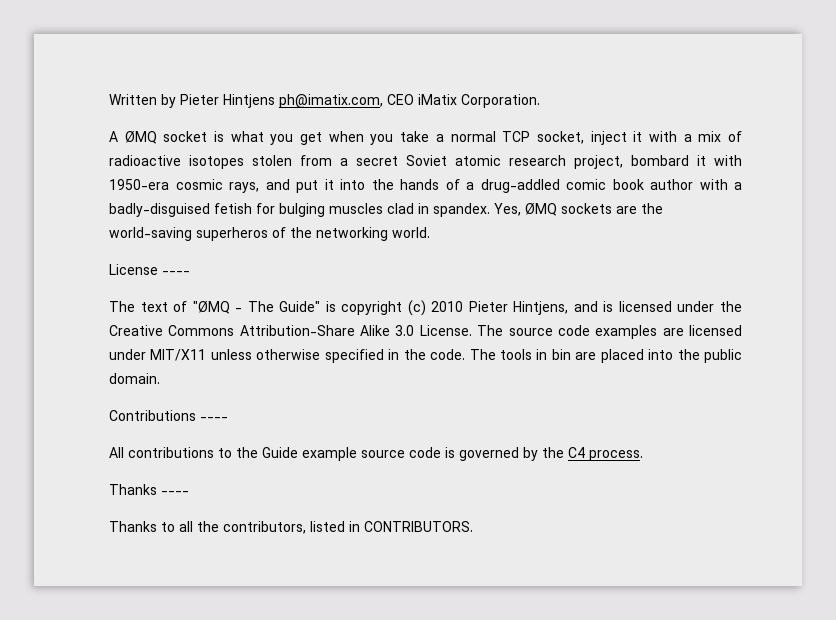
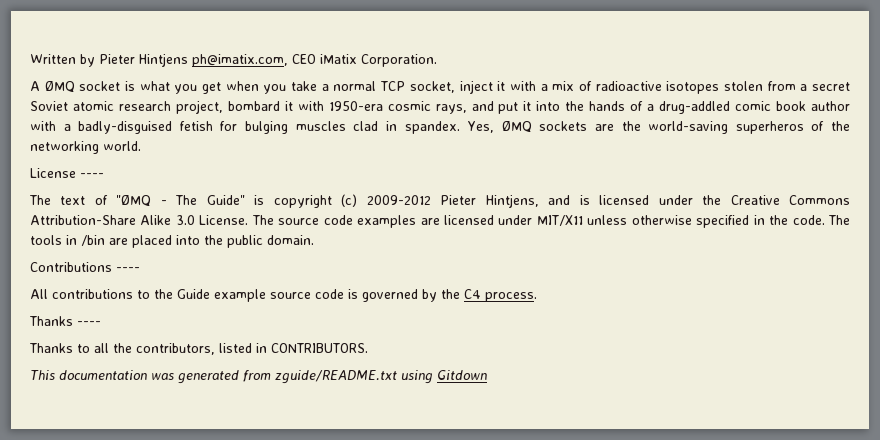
- The text of "ØMQ - The Guide" is copyright (c) 2010 Pieter Hintjens, and is licensed under the Creative Commons Attribution-Share Alike 3.0 License.
+ The text of "ØMQ - The Guide" is copyright (c) 2009-2012 Pieter Hintjens, and is licensed under the Creative Commons Attribution-Share Alike 3.0 License.
- The tools in bin are placed into the public domain.
+ The tools in /bin are placed into the public domain.
+ This documentation was generated from zguide/README.txt using Gitdown

